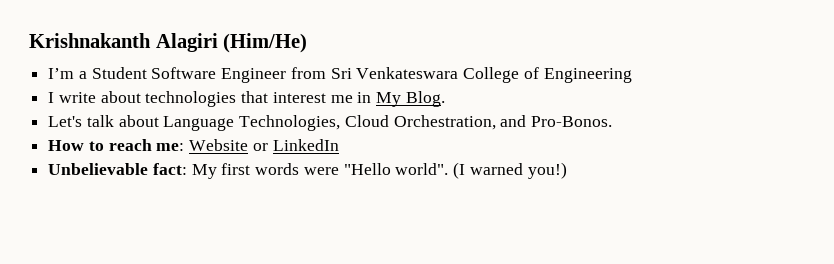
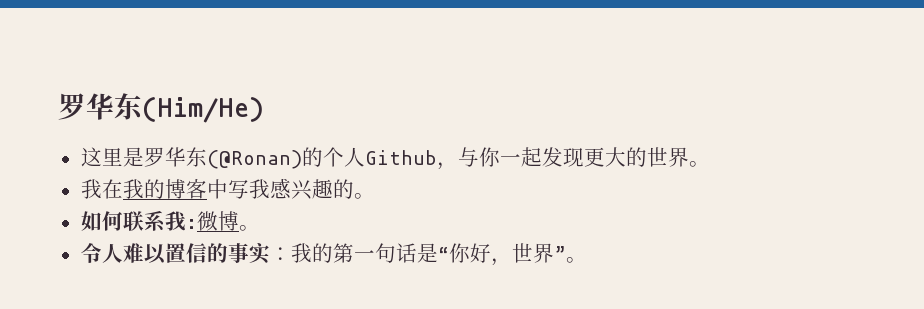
- Krishnakanth Alagiri (Him/He)
+ 罗华东(Him/He)
- I’m a Student Software Engineer from Sri Venkateswara College of Engineering
- I write about technologies that interest me in My Blog.
- Let's talk about Language Technologies, Cloud Orchestration, and Pro-Bonos.
- How to reach me: Website or LinkedIn
- Unbelievable fact: My first words were "Hello world". (I warned you!)
+ 这里是罗华东(@Ronan)的个人Github，与你一起发现更大的世界。
+ 我在我的博客中写我感兴趣的。
+ 如何联系我:微博。
+ 令人难以置信的事实：我的第一句话是“你好，世界”。

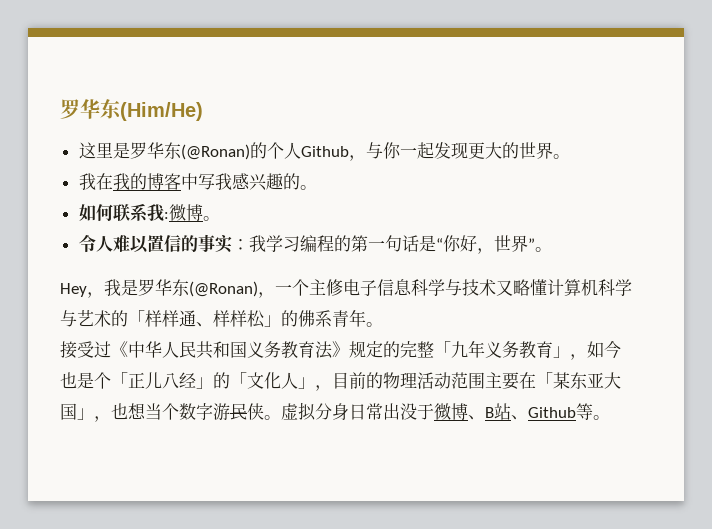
- 令人难以置信的事实：我的第一句话是“你好，世界”。
+ 令人难以置信的事实：我学习编程的第一句话是“你好，世界”。
+ Hey，我是罗华东(@Ronan)，一个主修电子信息科学与技术又略懂计算机科学与艺术的「样样通、样样松」的佛系青年。
+ 接受过《中华人民共和国义务教育法》规定的完整「九年义务教育」，如今也是个「正儿八经」的「文化人」，目前的物理活动范围主要在「某东亚大国」，也想当个数字游民侠。虚拟分身日常出没于微博、B站、Github等。

